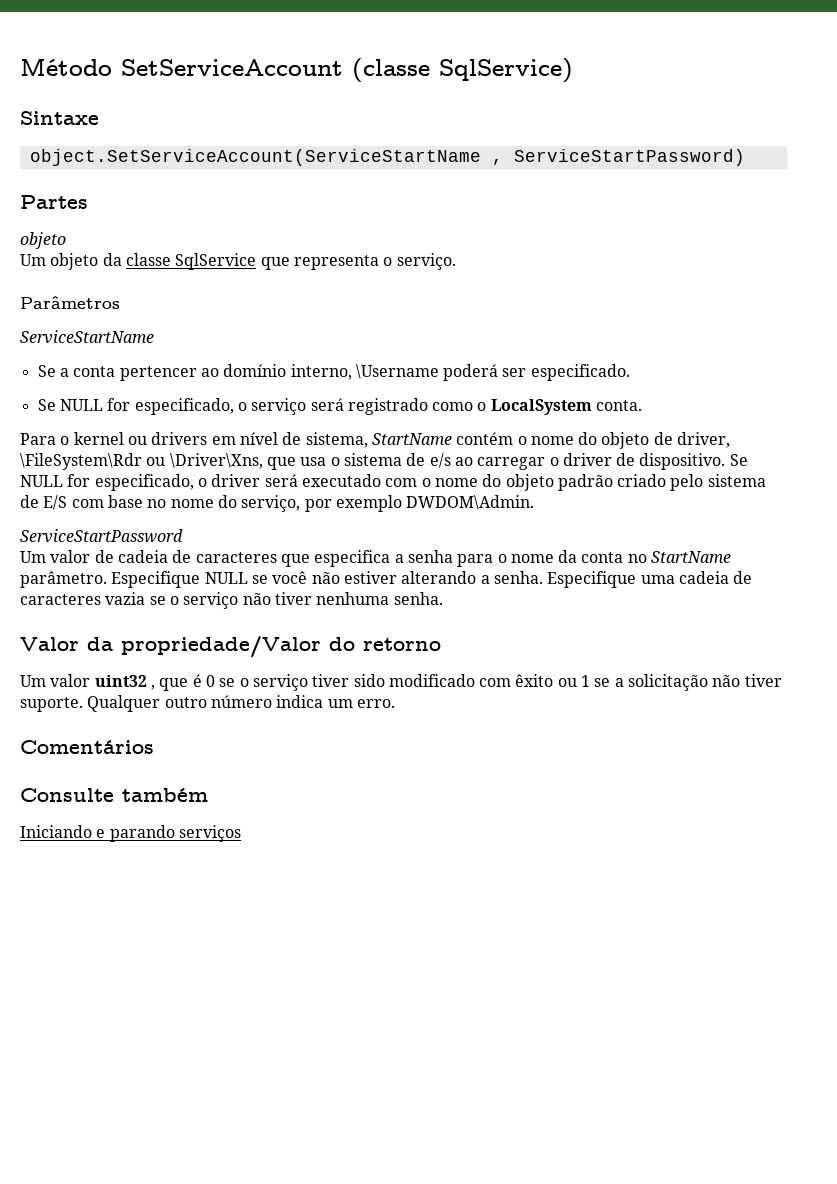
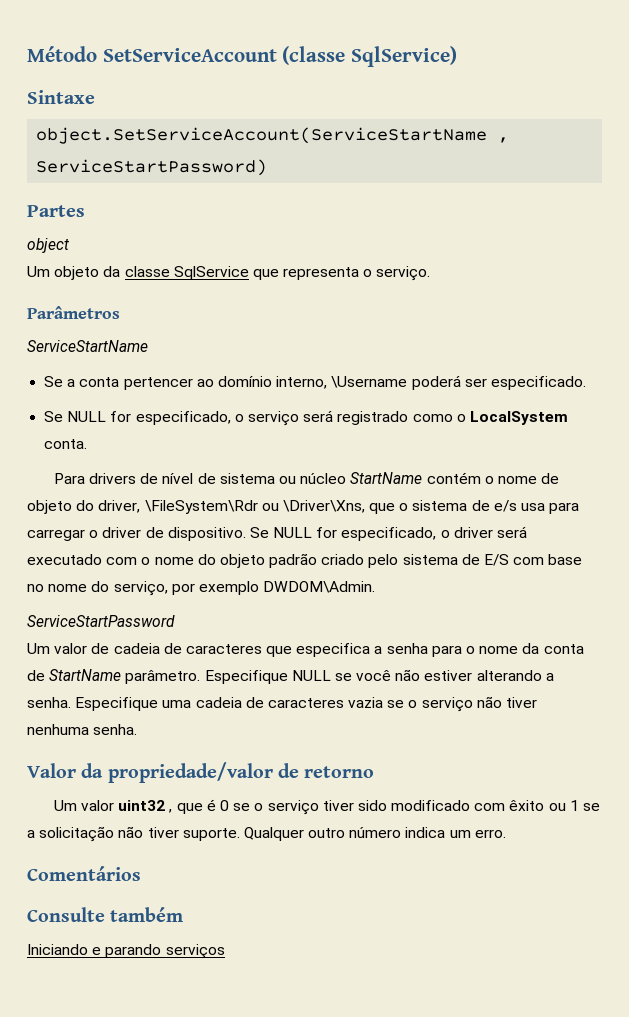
  Partes
- objeto
+ object
- Para o kernel ou drivers em nível de sistema, StartName contém o nome do objeto de driver, \FileSystem\Rdr ou \Driver\Xns, que usa o sistema de e/s ao carregar o driver de dispositivo.
+ Para drivers de nível de sistema ou núcleo StartName contém o nome de objeto do driver, \FileSystem\Rdr ou \Driver\Xns, que o sistema de e/s usa para carregar o driver de dispositivo.
- Um valor de cadeia de caracteres que especifica a senha para o nome da conta no StartName parâmetro.
+ Um valor de cadeia de caracteres que especifica a senha para o nome da conta de StartName parâmetro.
- Valor da propriedade/Valor do retorno
+ Valor da propriedade/valor de retorno

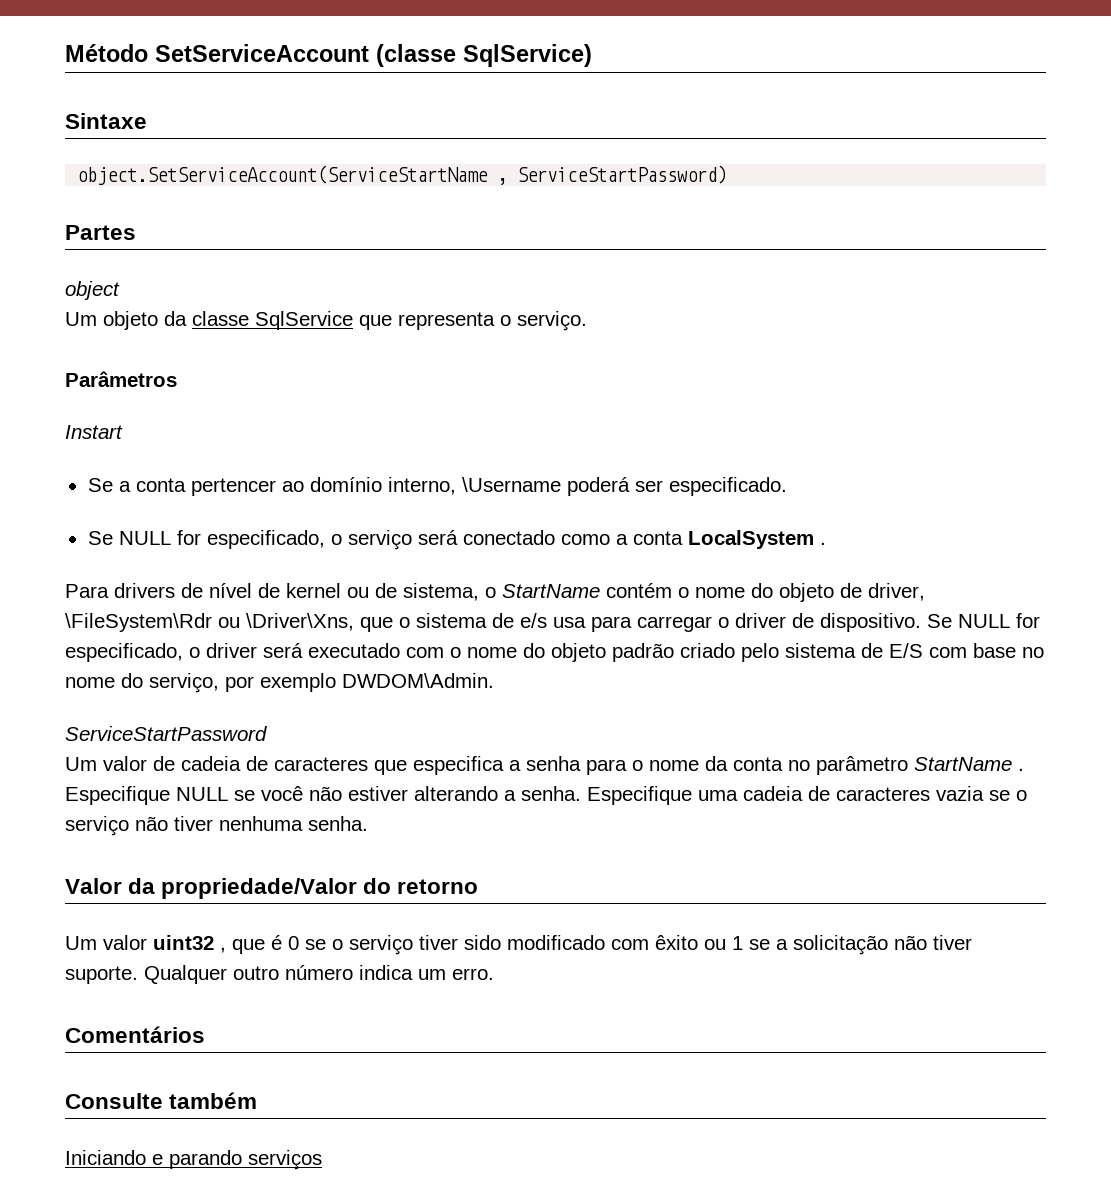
- ServiceStartName
+ Instart
- Se NULL for especificado, o serviço será registrado como o LocalSystem conta.
+ Se NULL for especificado, o serviço será conectado como a conta LocalSystem .
- Para drivers de nível de sistema ou núcleo StartName contém o nome de objeto do driver, \FileSystem\Rdr ou \Driver\Xns, que o sistema de e/s usa para carregar o driver de dispositivo.
+ Para drivers de nível de kernel ou de sistema, o StartName contém o nome do objeto de driver, \FileSystem\Rdr ou \Driver\Xns, que o sistema de e/s usa para carregar o driver de dispositivo.
- Um valor de cadeia de caracteres que especifica a senha para o nome da conta de StartName parâmetro.
+ Um valor de cadeia de caracteres que especifica a senha para o nome da conta no parâmetro StartName .
- Valor da propriedade/valor de retorno
+ Valor da propriedade/Valor do retorno

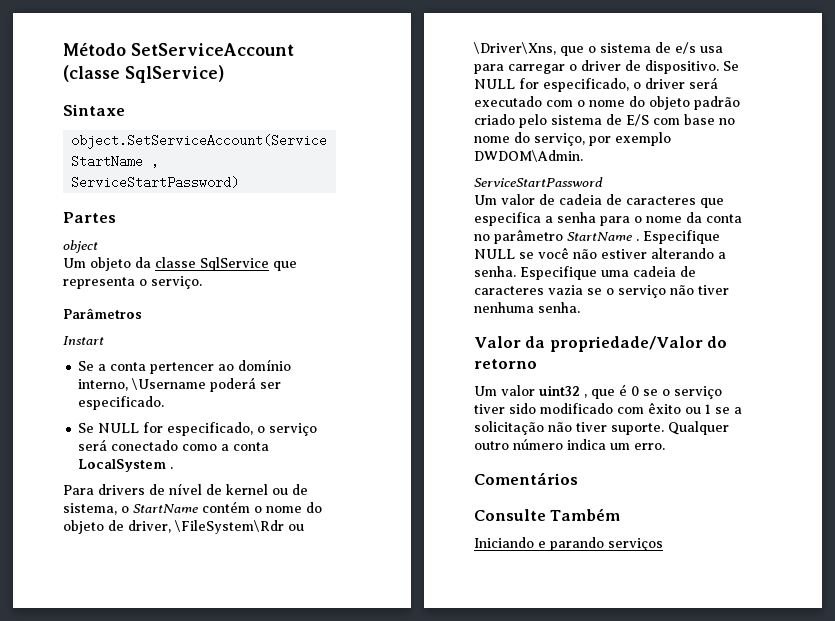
- Consulte também
+ Consulte Também

